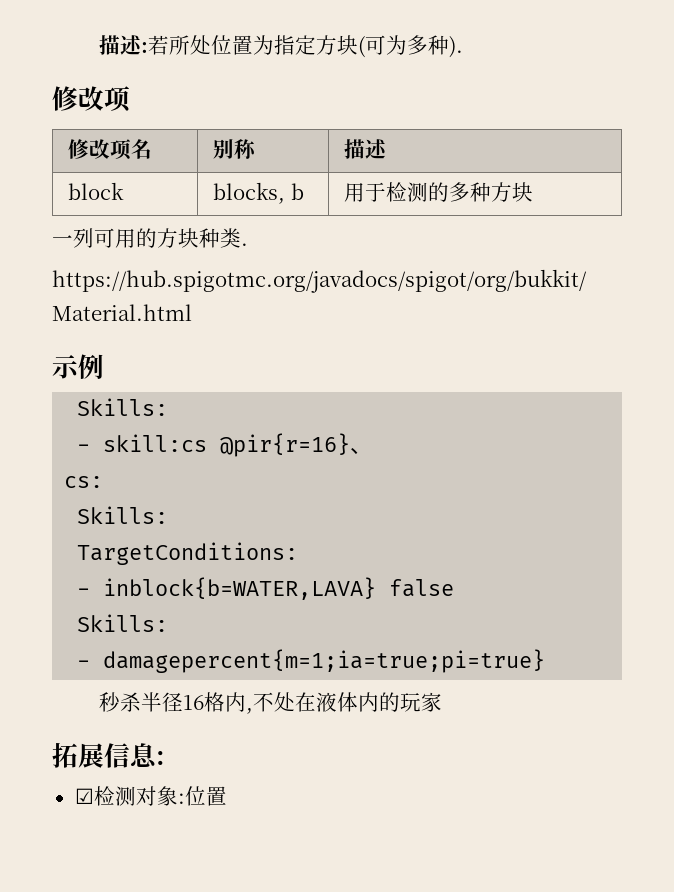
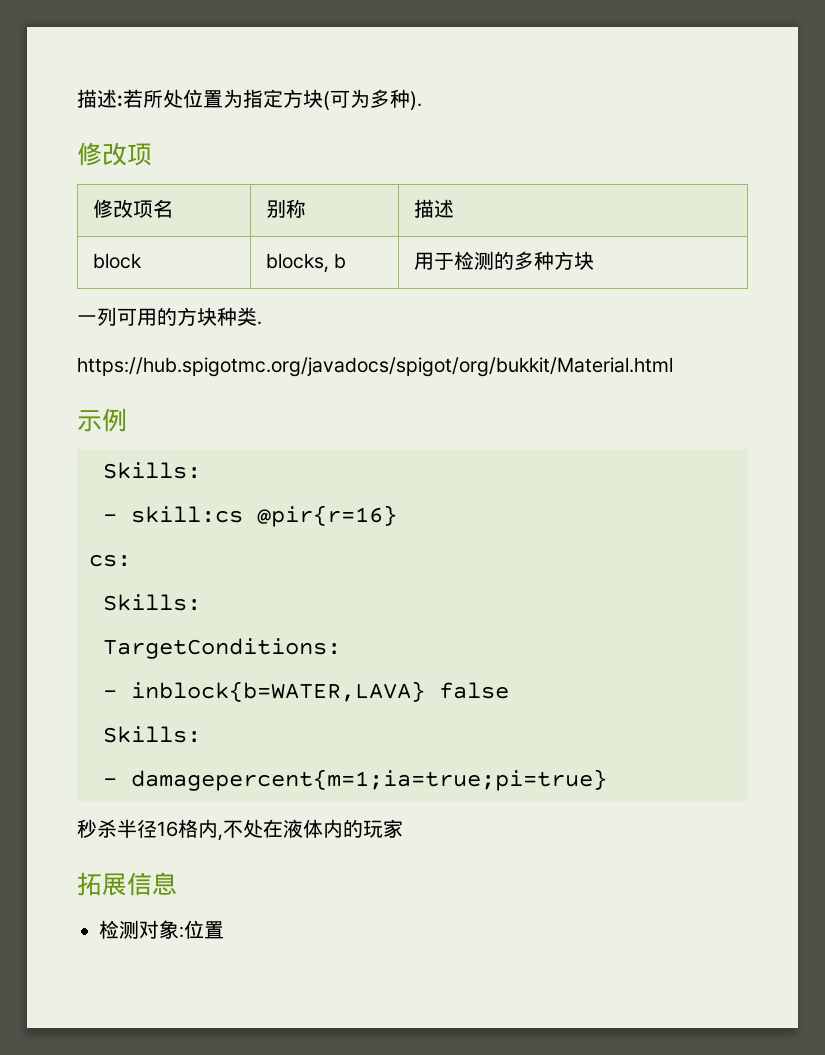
- - skill:cs @pir{r=16}、
+ - skill:cs @pir{r=16}
- 拓展信息:
- ☑检测对象:位置
+ 拓展信息
+ 检测对象:位置

